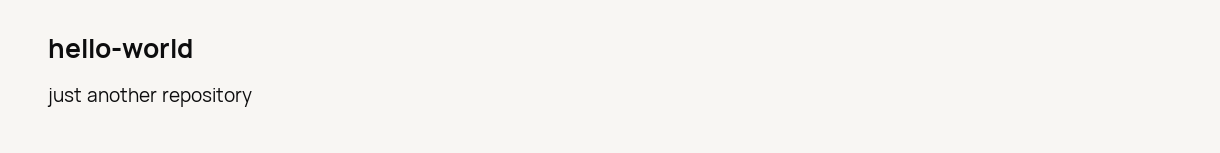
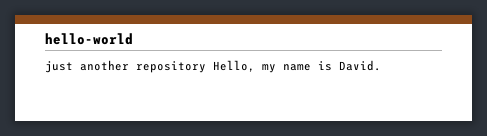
- just another repository
+ just another repository Hello, my name is David.

